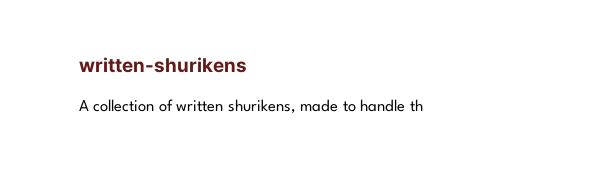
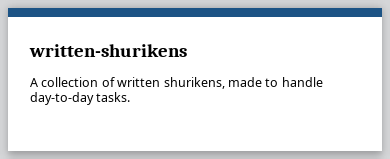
- A collection of written shurikens, made to handle th
+ A collection of written shurikens, made to handle day-to-day tasks.

